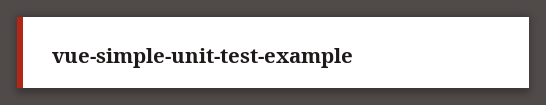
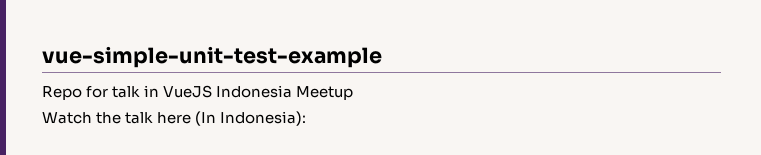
+ Repo for talk in VueJS Indonesia Meetup
+ Watch the talk here (In Indonesia):

